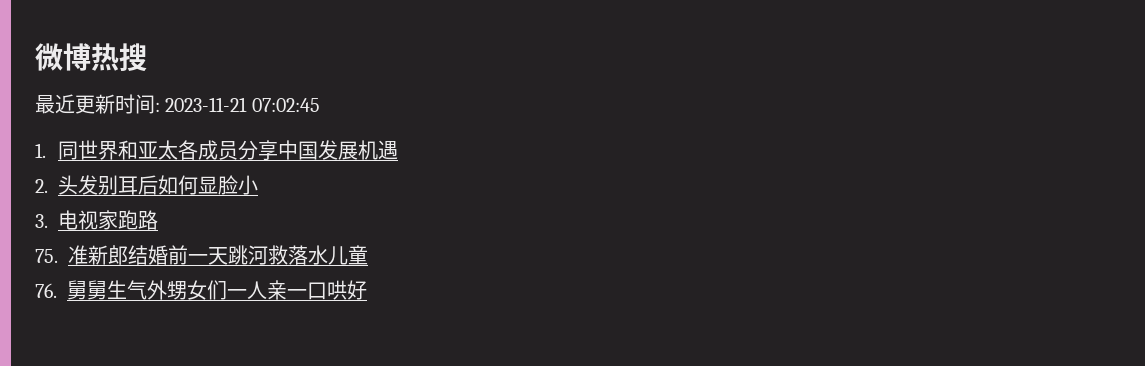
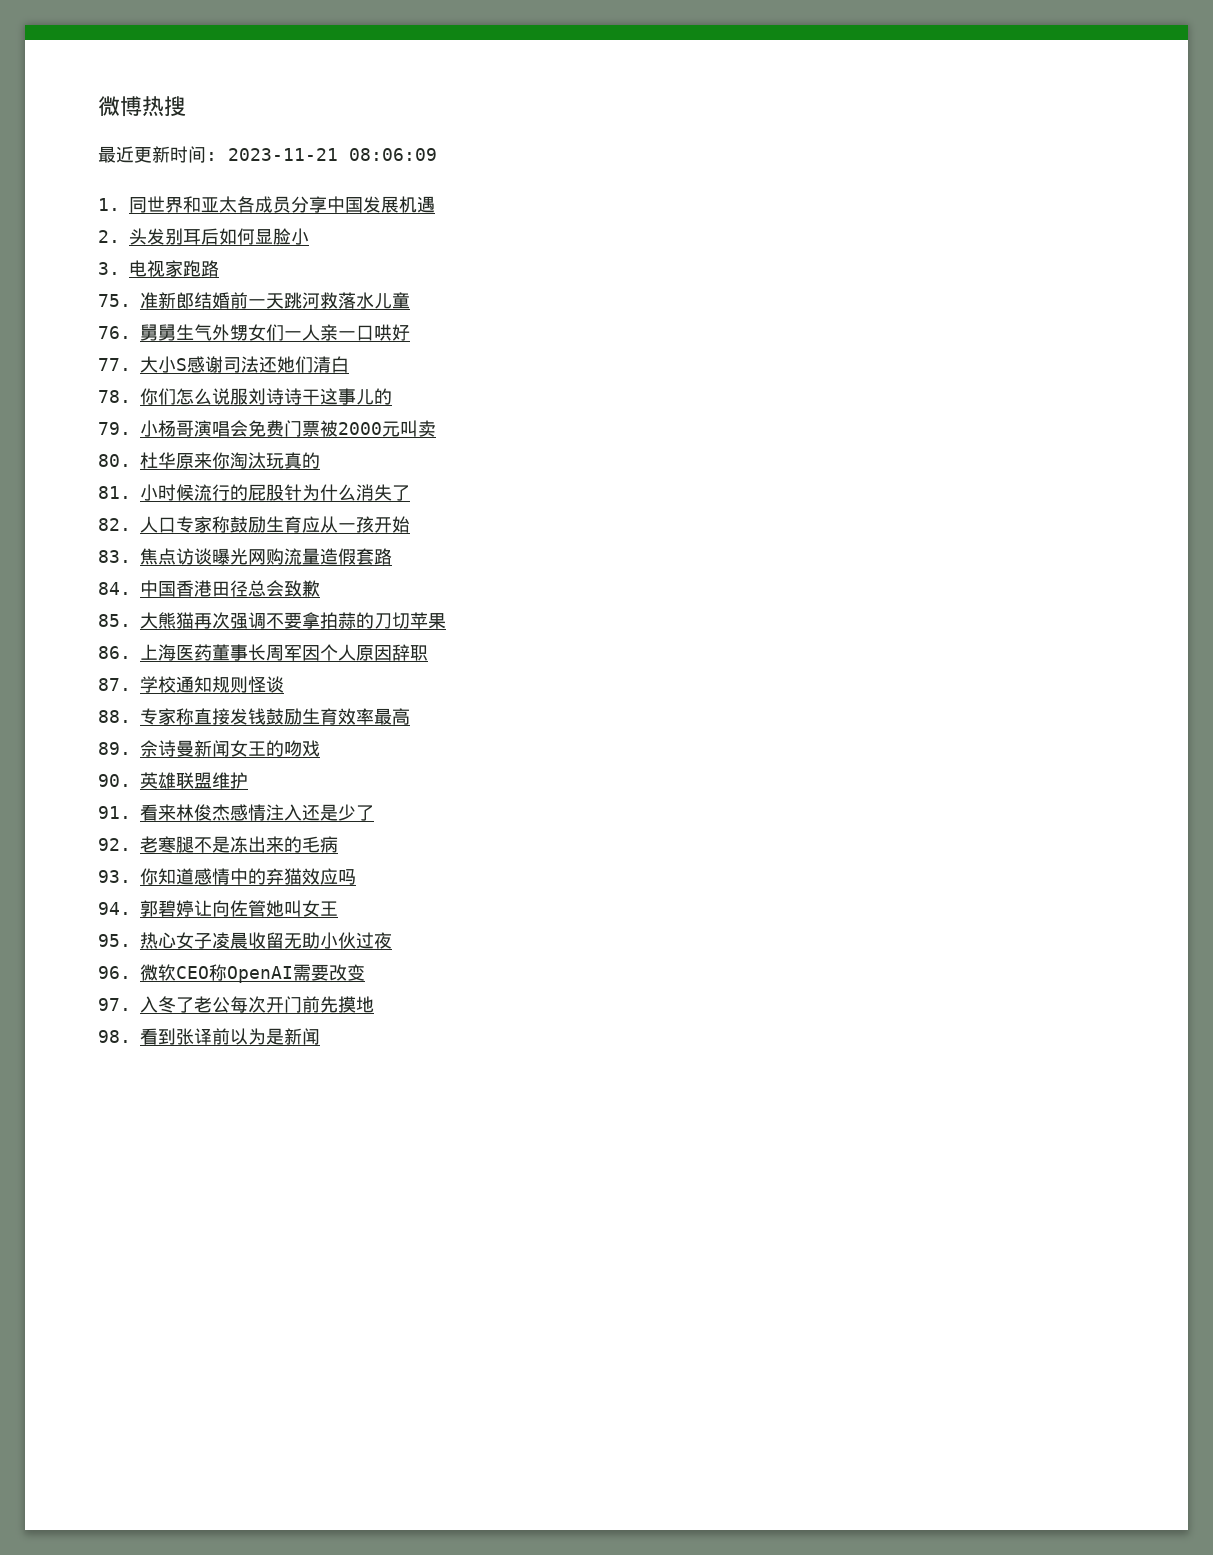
- 最近更新时间: 2023-11-21 07:02:45
+ 最近更新时间: 2023-11-21 08:06:09
+ 77.大小S感谢司法还她们清白
+ 78.你们怎么说服刘诗诗干这事儿的
+ 79.小杨哥演唱会免费门票被2000元叫卖
+ 80.杜华原来你淘汰玩真的
+ 81.小时候流行的屁股针为什么消失了
+ 82.人口专家称鼓励生育应从一孩开始
+ 83.焦点访谈曝光网购流量造假套路
+ 84.中国香港田径总会致歉
+ 85.大熊猫再次强调不要拿拍蒜的刀切苹果
+ 86.上海医药董事长周军因个人原因辞职
+ 87.学校通知规则怪谈
+ 88.专家称直接发钱鼓励生育效率最高
+ 89.佘诗曼新闻女王的吻戏
+ 90.英雄联盟维护
+ 91.看来林俊杰感情注入还是少了
+ 92.老寒腿不是冻出来的毛病
+ 93.你知道感情中的弃猫效应吗
+ 94.郭碧婷让向佐管她叫女王
+ 95.热心女子凌晨收留无助小伙过夜
+ 96.微软CEO称OpenAI需要改变
+ 97.入冬了老公每次开门前先摸地
+ 98.看到张译前以为是新闻

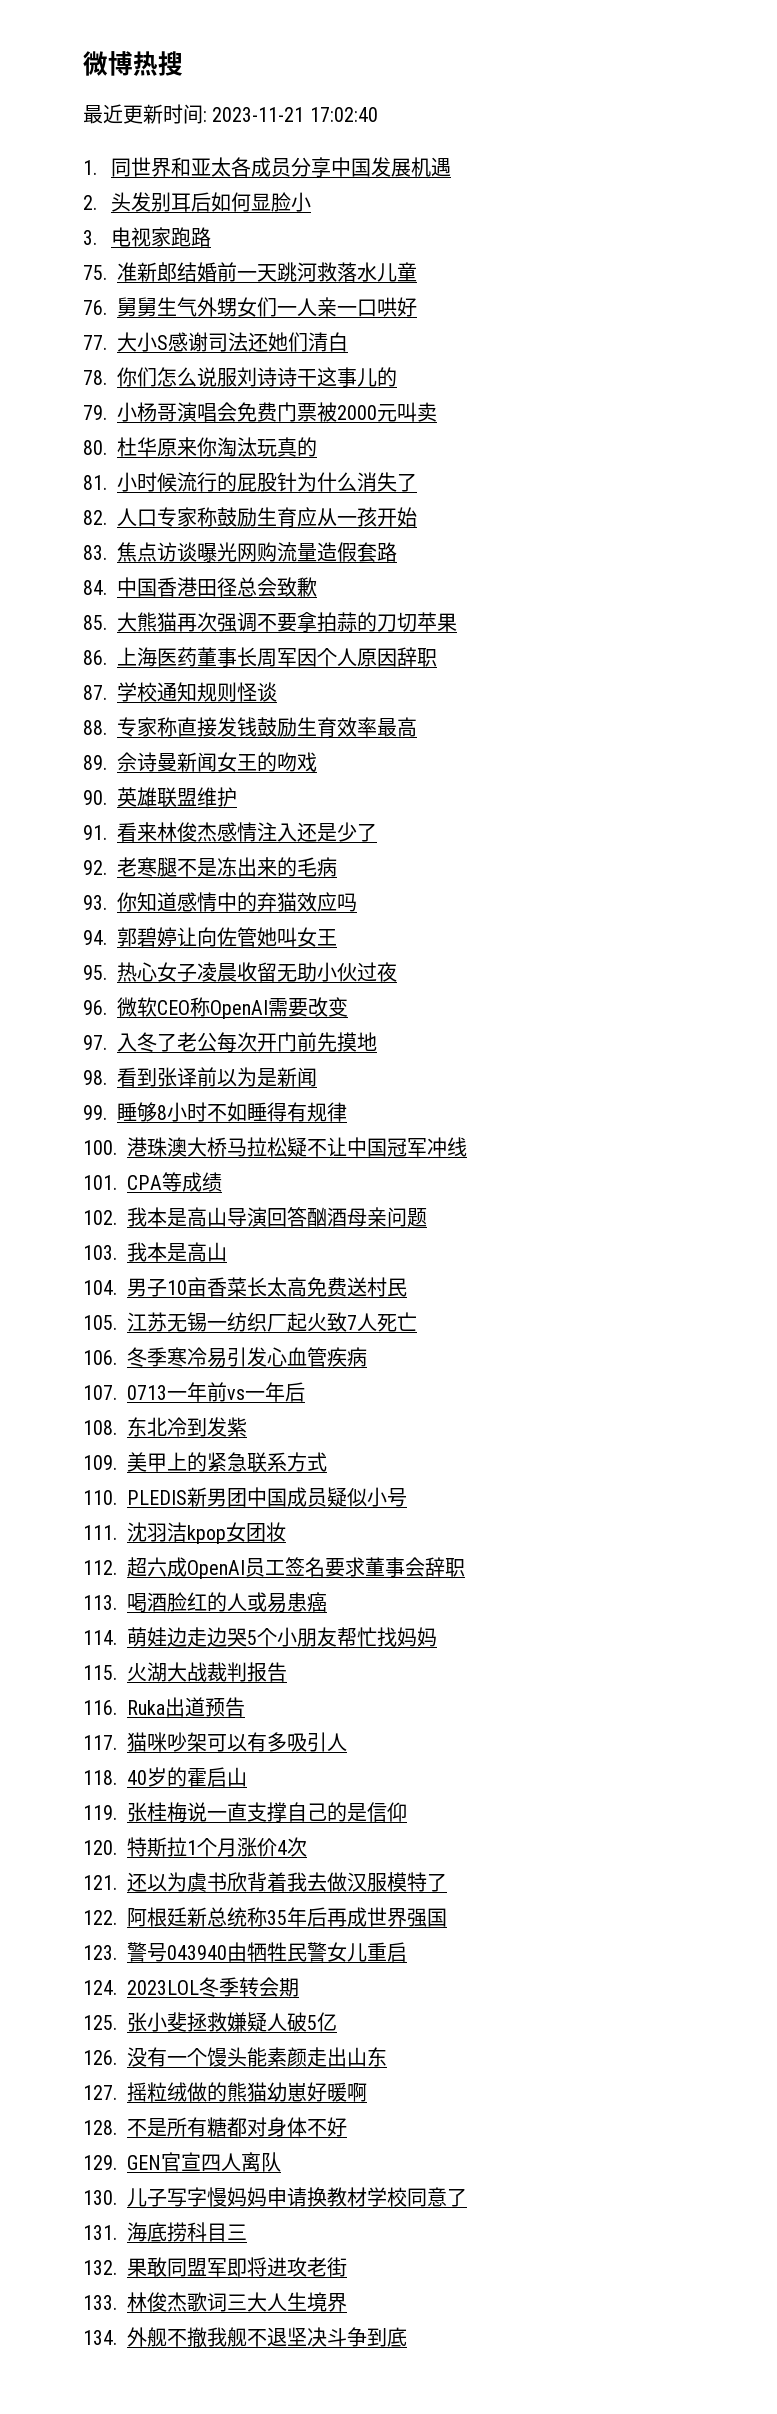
- 最近更新时间: 2023-11-21 08:06:09
+ 最近更新时间: 2023-11-21 17:02:40
+ 99.睡够8小时不如睡得有规律
+ 100.港珠澳大桥马拉松疑不让中国冠军冲线
+ 101. CPA等成绩
+ 102.我本是高山导演回答酗酒母亲问题
+ 103.我本是高山
+ 104.男子10亩香菜长太高免费送村民
+ 105.江苏无锡一纺织厂起火致7人死亡
+ 106.冬季寒冷易引发心血管疾病
+ 107. 0713一年前vs一年后
+ 108.东北冷到发紫
+ 109.美甲上的紧急联系方式
+ 110. PLEDIS新男团中国成员疑似小号
+ 111.沈羽洁kpop女团妆
+ 112.超六成OpenAI员工签名要求董事会辞职
+ 113.喝酒脸红的人或易患癌
+ 114.萌娃边走边哭5个小朋友帮忙找妈妈
+ 115.火湖大战裁判报告
+ 116. Ruka出道预告
+ 117.猫咪吵架可以有多吸引人
+ 118. 40岁的霍启山
+ 119.张桂梅说一直支撑自己的是信仰
+ 120.特斯拉1个月涨价4次
+ 121.还以为虞书欣背着我去做汉服模特了
+ 122.阿根廷新总统称35年后再成世界强国
+ 123.警号043940由牺牲民警女儿重启
+ 124. 2023LOL冬季转会期
+ 125.张小斐拯救嫌疑人破5亿
+ 126.没有一个馒头能素颜走出山东
+ 127.摇粒绒做的熊猫幼崽好暖啊
+ 128.不是所有糖都对身体不好
+ 129. GEN官宣四人离队
+ 130.儿子写字慢妈妈申请换教材学校同意了
+ 131.海底捞科目三
+ 132.果敢同盟军即将进攻老街
+ 133.林俊杰歌词三大人生境界
+ 134.外舰不撤我舰不退坚决斗争到底

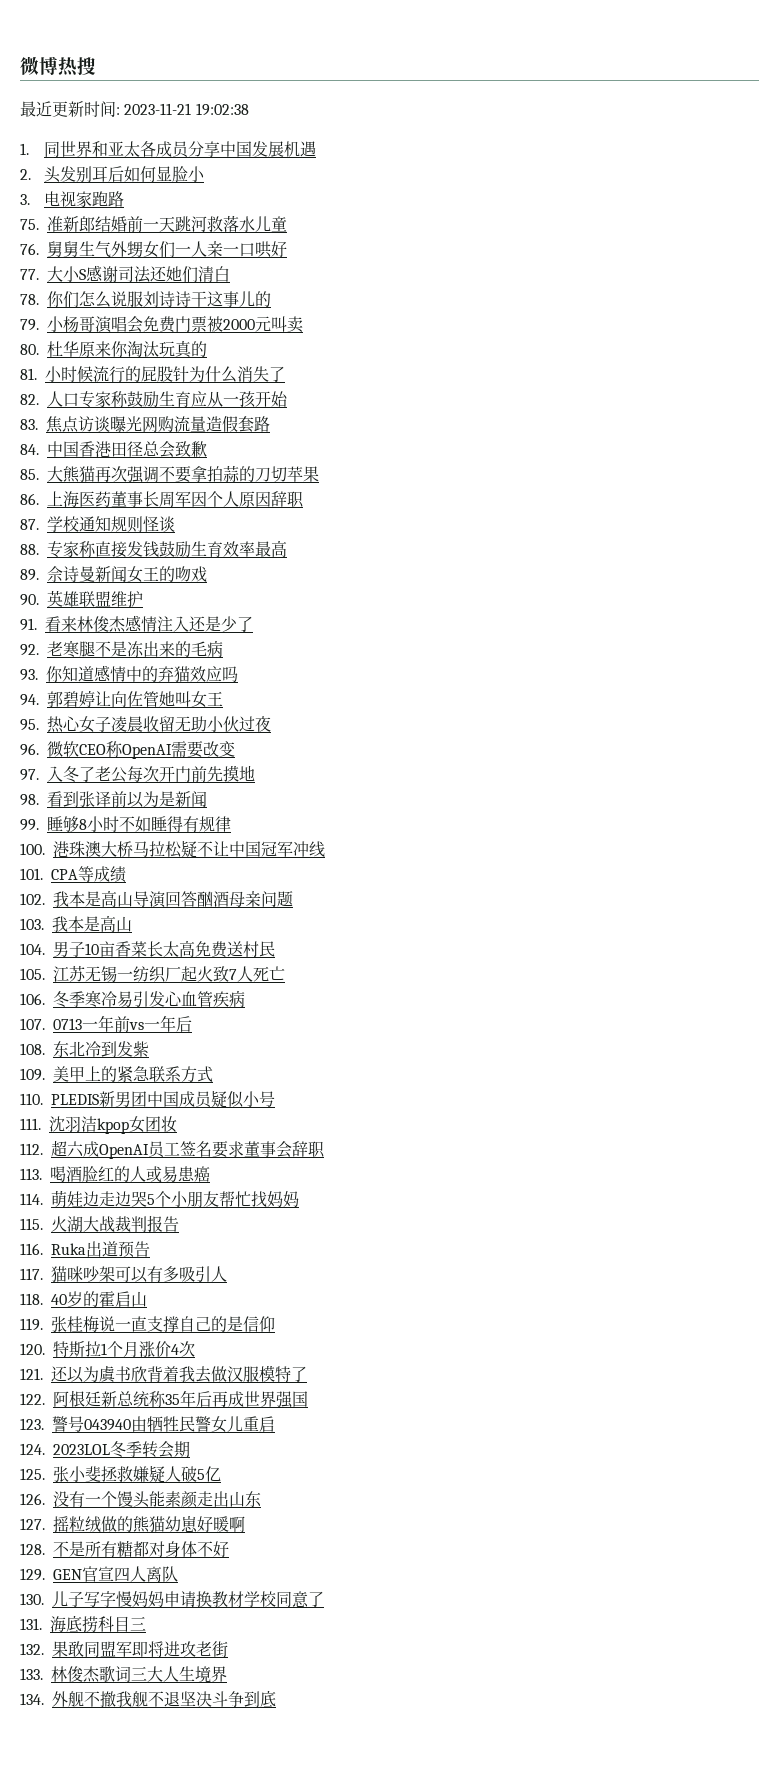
- 最近更新时间: 2023-11-21 17:02:40
+ 最近更新时间: 2023-11-21 19:02:38

